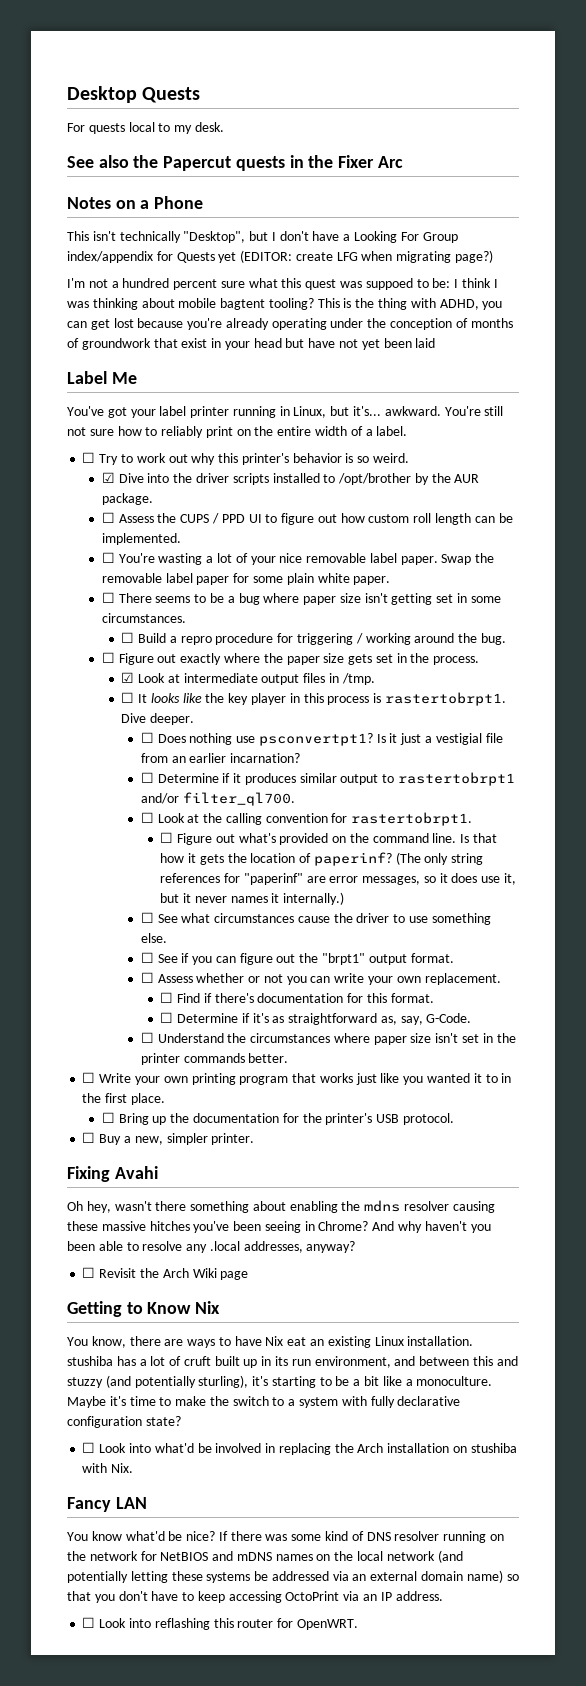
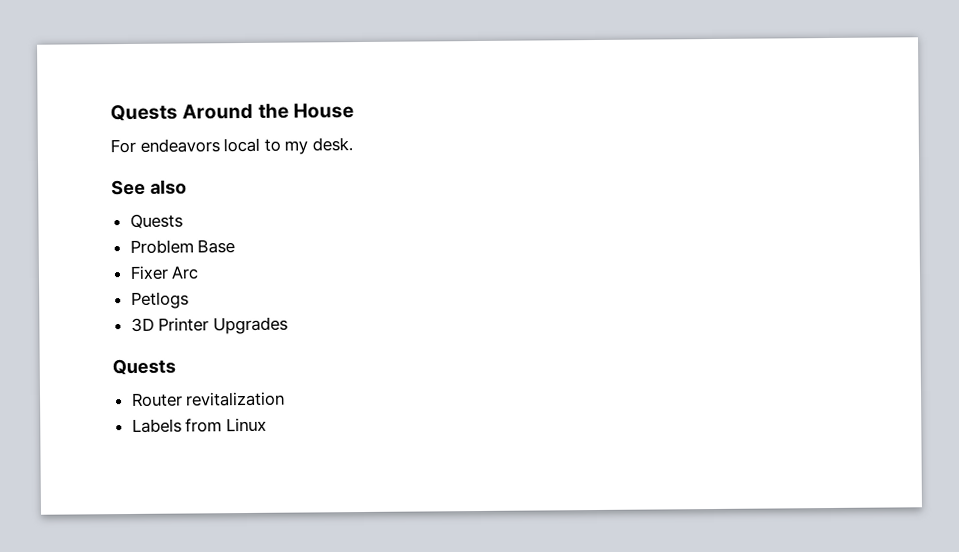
- Desktop Quests
- For quests local to my desk.
+ Quests Around the House
+ For endeavors local to my desk.
- See also the Papercut quests in the Fixer Arc
- Notes on a Phone
- This isn't technically "Desktop", but I don't have a Looking For Group index/appendix for Quests yet (EDITOR: create LFG when migrating page?)
- I'm not a hundred percent sure what this quest was suppoed to be: I think I was thinking about mobile bagtent tooling? This is the thing with ADHD, you can get lost because you're already operating under the conception of months of groundwork that exist in your head but have not yet been laid
- Label Me
- You've got your label printer running in Linux, but it's... awkward. You're still not sure how to reliably print on the entire width of a label.
- ☐ Try to work out why this printer's behavior is so weird.
- ☑ Dive into the driver scripts installed to /opt/brother by the AUR package.
- ☐ Assess the CUPS / PPD UI to figure out how custom roll length can be implemented.
- ☐ You're wasting a lot of your nice removable label paper. Swap the removable label paper for some plain white paper.
- ☐ There seems to be a bug where paper size isn't getting set in some circumstances.
- ☐ Build a repro procedure for triggering / working around the bug.
- ☐ Figure out exactly where the paper size gets set in the process.
- ☑ Look at intermediate output files in /tmp.
- ☐ It looks like the key player in this process is rastertobrpt1. Dive deeper.
- ☐ Does nothing use psconvertpt1? Is it just a vestigial file from an earlier incarnation?
- ☐ Determine if it produces similar output to rastertobrpt1 and/or filter_ql700.
- ☐ Look at the calling convention for rastertobrpt1.
- ☐ Figure out what's provided on the command line. Is that how it gets the location of paperinf? (The only string references for "paperinf" are error messages, so it does use it, but it never names it internally.)
- ☐ See what circumstances cause the driver to use something else.
- ☐ See if you can figure out the "brpt1" output format.
- ☐ Assess whether or not you can write your own replacement.
- ☐ Find if there's documentation for this format.
- ☐ Determine if it's as straightforward as, say, G-Code.
- ☐ Understand the circumstances where paper size isn't set in the printer commands better.
- ☐ Write your own printing program that works just like you wanted it to in the first place.
- ☐ Bring up the documentation for the printer's USB protocol.
- ☐ Buy a new, simpler printer.
- Fixing Avahi
- Oh hey, wasn't there something about enabling the mdns resolver causing these massive hitches you've been seeing in Chrome? And why haven't you been able to resolve any .local addresses, anyway?
- ☐ Revisit the Arch Wiki page
- Getting to Know Nix
- You know, there are ways to have Nix eat an existing Linux installation. stushiba has a lot of cruft built up in its run environment, and between this and stuzzy (and potentially sturling), it's starting to be a bit like a monoculture. Maybe it's time to make the switch to a system with fully declarative configuration state?
- ☐ Look into what'd be involved in replacing the Arch installation on stushiba with Nix.
- Fancy LAN
- You know what'd be nice? If there was some kind of DNS resolver running on the network for NetBIOS and mDNS names on the local network (and potentially letting these systems be addressed via an external domain name) so that you don't have to keep accessing OctoPrint via an IP address.
- ☐ Look into reflashing this router for OpenWRT.
+ See also
+ Quests
+ Problem Base
+ Fixer Arc
+ Petlogs
+ 3D Printer Upgrades
+ Quests
+ Router revitalization
+ Labels from Linux

